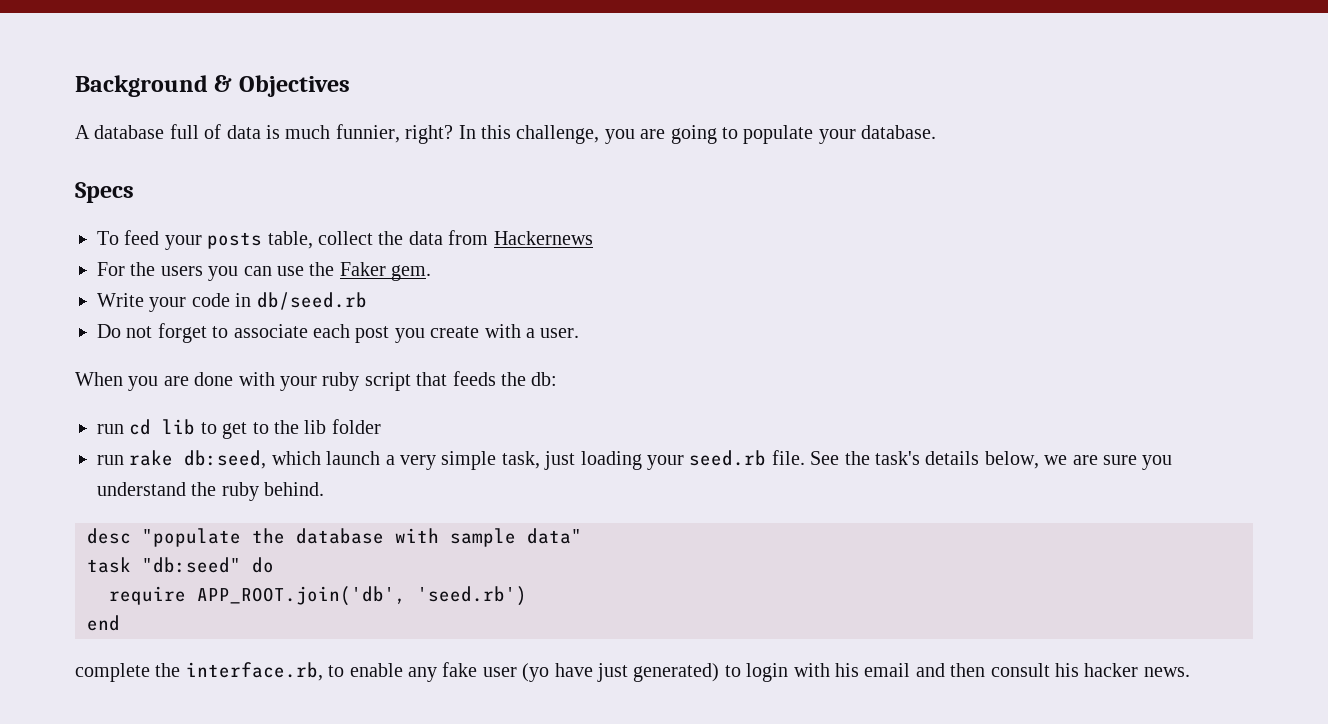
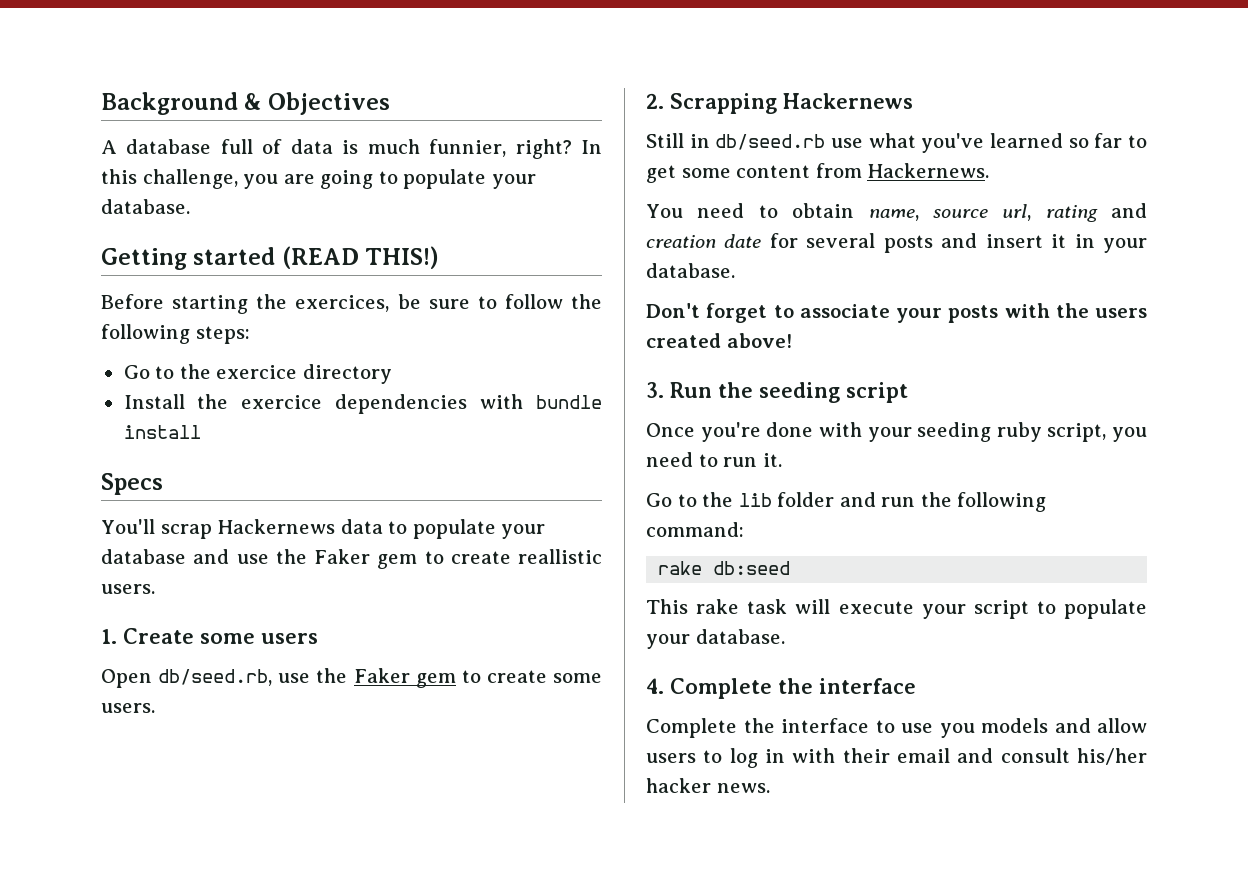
+ Getting started (READ THIS!)
+ Before starting the exercices, be sure to follow the following steps:
+ Go to the exercice directory
+ Install the exercice dependencies with bundle install
  Specs
- To feed your posts table, collect the data from Hackernews
- For the users you can use the Faker gem.
- Write your code in db/seed.rb
- Do not forget to associate each post you create with a user.
- When you are done with your ruby script that feeds the db:
- run cd lib to get to the lib folder
- run rake db:seed, which launch a very simple task, just loading your seed.rb file. See the task's details below, we are sure you understand the ruby behind.
- desc "populate the database with sample data"
- task "db:seed" do
- require APP_ROOT.join('db', 'seed.rb')
- end
- complete the interface.rb, to enable any fake user (yo have just generated) to login with his email and then consult his hacker news.
+ You'll scrap Hackernews data to populate your database and use the Faker gem to create reallistic users.
+ 1. Create some users
+ Open db/seed.rb, use the Faker gem to create some users.
+ 2. Scrapping Hackernews
+ Still in db/seed.rb use what you've learned so far to get some content from Hackernews.
+ You need to obtain name, source url, rating and creation date for several posts and insert it in your database.
+ Don't forget to associate your posts with the users created above!
+ 3. Run the seeding script
+ Once you're done with your seeding ruby script, you need to run it.
+ Go to the lib folder and run the following command:
+ rake db:seed
+ This rake task will execute your script to populate your database.
+ 4. Complete the interface
+ Complete the interface to use you models and allow users to log in with their email and consult his/her hacker news.

